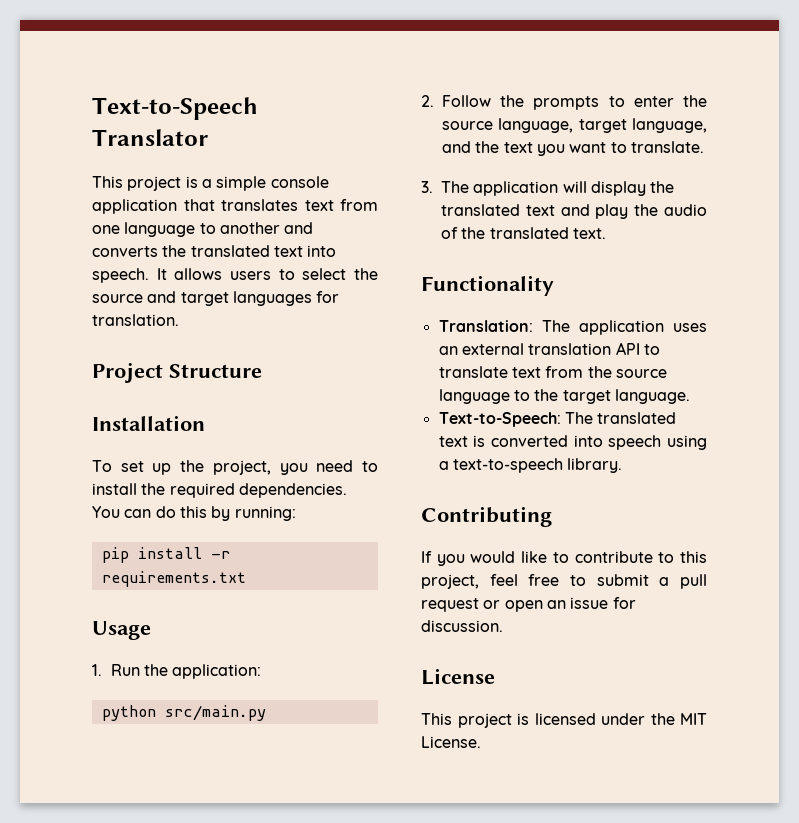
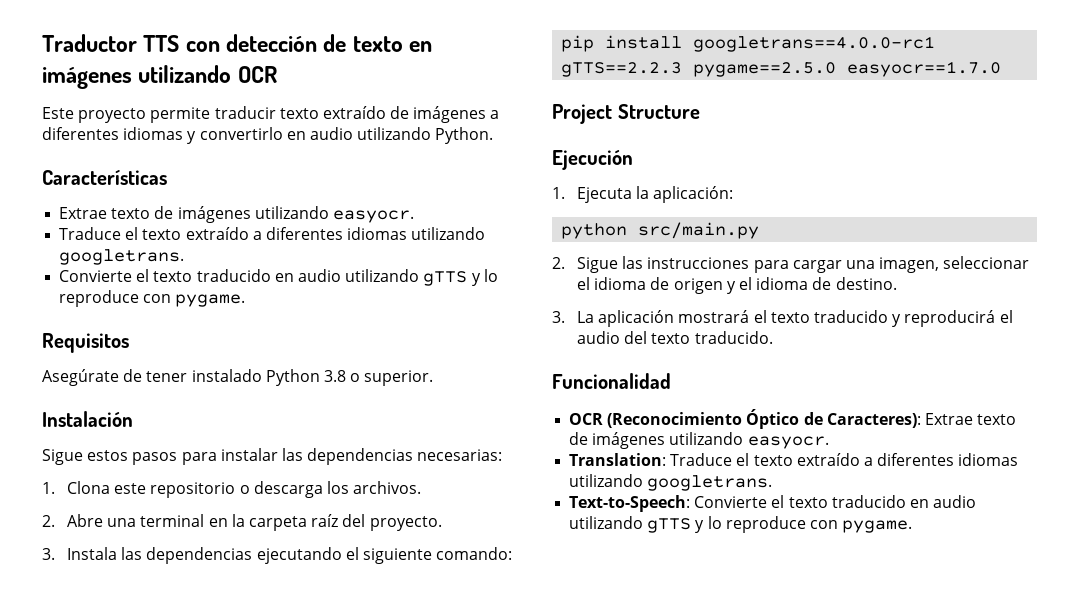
- Text-to-Speech Translator
- This project is a simple console application that translates text from one language to another and converts the translated text into speech. It allows users to select the source and target languages for translation.
+ Traductor TTS con detección de texto en imágenes utilizando OCR
+ Este proyecto permite traducir texto extraído de imágenes a diferentes idiomas y convertirlo en audio utilizando Python.
+ Características
+ Extrae texto de imágenes utilizando easyocr.
+ Traduce el texto extraído a diferentes idiomas utilizando googletrans.
+ Convierte el texto traducido en audio utilizando gTTS y lo reproduce con pygame.
+ Requisitos
+ Asegúrate de tener instalado Python 3.8 o superior.
+ Instalación
+ Sigue estos pasos para instalar las dependencias necesarias:
+ 1. Clona este repositorio o descarga los archivos.
+ 2. Abre una terminal en la carpeta raíz del proyecto.
+ 3. Instala las dependencias ejecutando el siguiente comando:
+ pip install googletrans==4.0.0-rc1 gTTS==2.2.3 pygame==2.5.0 easyocr==1.7.0
  Project Structure
- Installation
- To set up the project, you need to install the required dependencies. You can do this by running:
- pip install -r requirements.txt
- Usage
- 1. Run the application:
+ Ejecución
+ 1. Ejecuta la aplicación:
  python src/main.py
- 2. Follow the prompts to enter the source language, target language, and the text you want to translate.
- 3. The application will display the translated text and play the audio of the translated text.
- Functionality
- Translation: The application uses an external translation API to translate text from the source language to the target language.
- Text-to-Speech: The translated text is converted into speech using a text-to-speech library.
- Contributing
- If you would like to contribute to this project, feel free to submit a pull request or open an issue for discussion.
- License
- This project is licensed under the MIT License.
+ 2. Sigue las instrucciones para cargar una imagen, seleccionar el idioma de origen y el idioma de destino.
+ 3. La aplicación mostrará el texto traducido y reproducirá el audio del texto traducido.
+ Funcionalidad
+ OCR (Reconocimiento Óptico de Caracteres): Extrae texto de imágenes utilizando easyocr.
+ Translation: Traduce el texto extraído a diferentes idiomas utilizando googletrans.
+ Text-to-Speech: Convierte el texto traducido en audio utilizando gTTS y lo reproduce con pygame.

